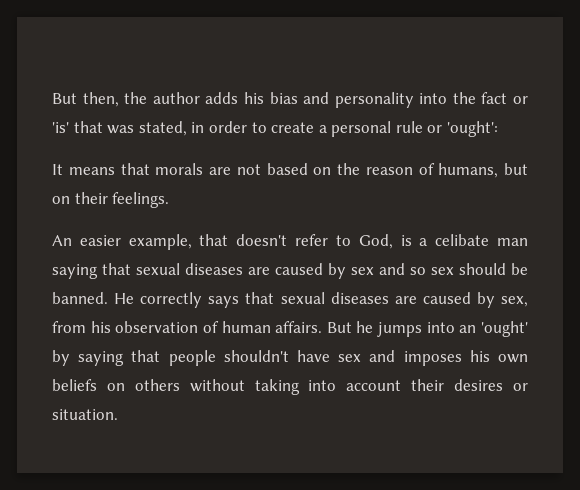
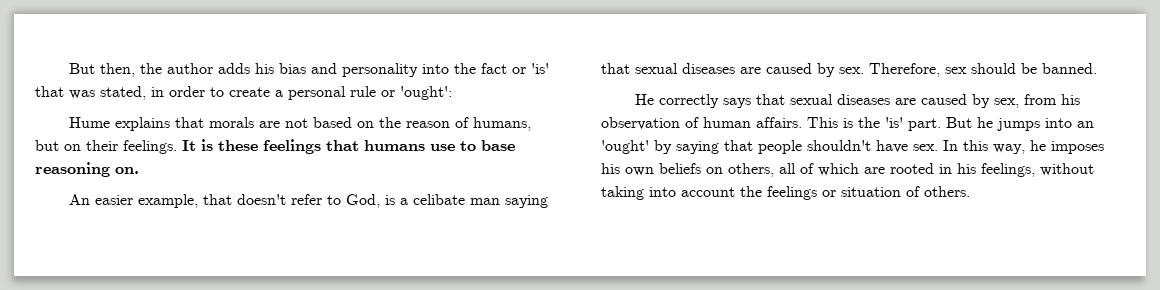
- It means that morals are not based on the reason of humans, but on their feelings.
+ Hume explains that morals are not based on the reason of humans, but on their feelings. It is these feelings that humans use to base reasoning on.
- An easier example, that doesn't refer to God, is a celibate man saying that sexual diseases are caused by sex and so sex should be banned. He correctly says that sexual diseases are caused by sex, from his observation of human affairs.
+ An easier example, that doesn't refer to God, is a celibate man saying that sexual diseases are caused by sex. Therefore, sex should be banned.
+ He correctly says that sexual diseases are caused by sex, from his observation of human affairs.
+ This is the 'is' part.
- But he jumps into an 'ought' by saying that people shouldn't have sex and imposes his own beliefs on others without taking into account their desires or situation.
+ But he jumps into an 'ought' by saying that people shouldn't have sex. In this way, he imposes his own beliefs on others, all of which are rooted in his feelings, without taking into account the feelings or situation of others.

